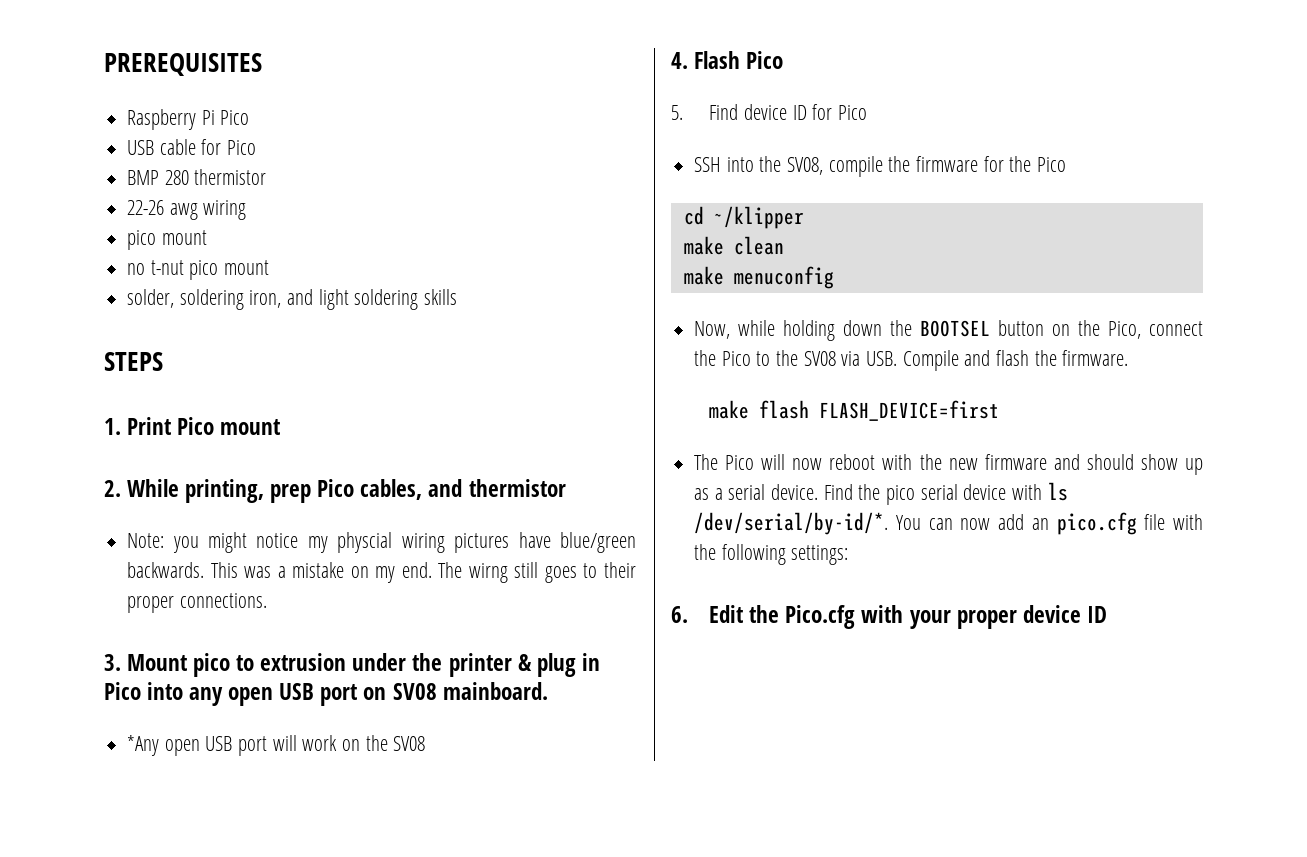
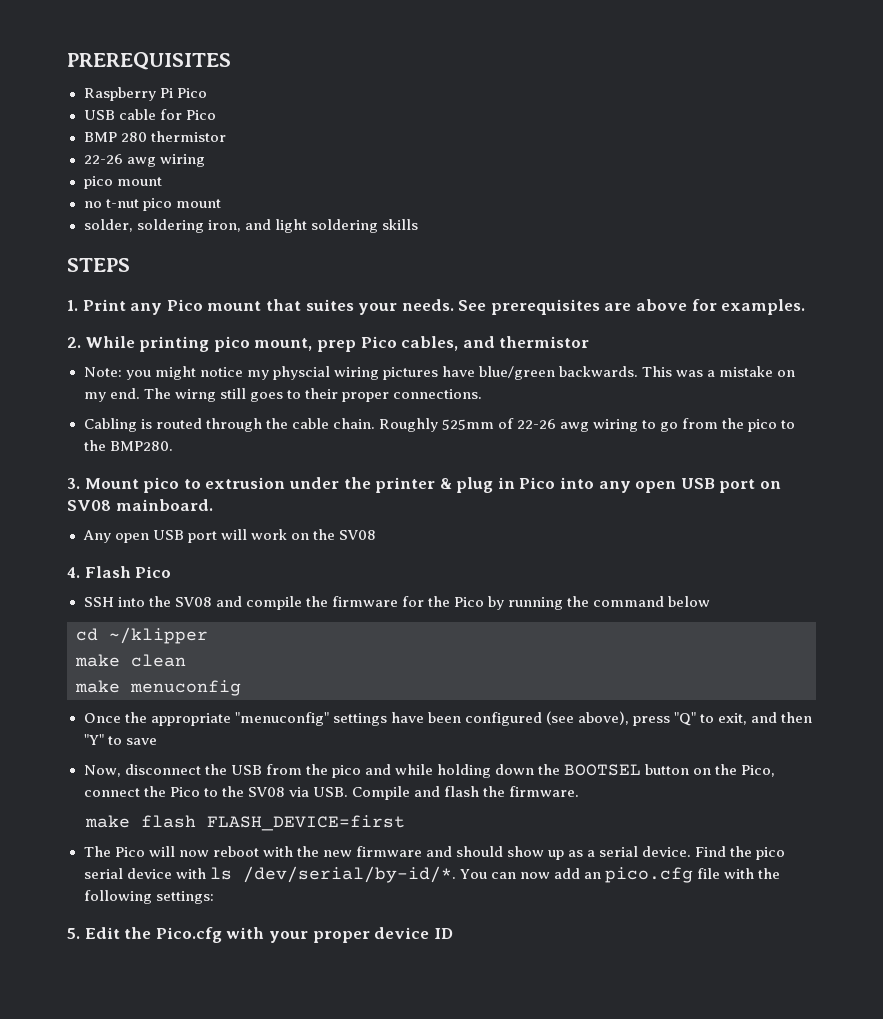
- 1. Print Pico mount
+ 1. Print any Pico mount that suites your needs. See prerequisites are above for examples.
- 2. While printing, prep Pico cables, and thermistor
+ 2. While printing pico mount, prep Pico cables, and thermistor
+ Cabling is routed through the cable chain. Roughly 525mm of 22-26 awg wiring to go from the pico to the BMP280.
- *Any open USB port will work on the SV08
+ Any open USB port will work on the SV08
- 5. Find device ID for Pico
- SSH into the SV08, compile the firmware for the Pico
+ SSH into the SV08 and compile the firmware for the Pico by running the command below
- Now, while holding down the BOOTSEL button on the Pico, connect the Pico to the SV08 via USB. Compile and flash the firmware.
+ Once the appropriate "menuconfig" settings have been configured (see above), press "Q" to exit, and then "Y" to save
+ Now, disconnect the USB from the pico and while holding down the BOOTSEL button on the Pico, connect the Pico to the SV08 via USB. Compile and flash the firmware.
- 6. Edit the Pico.cfg with your proper device ID
+ 5. Edit the Pico.cfg with your proper device ID

